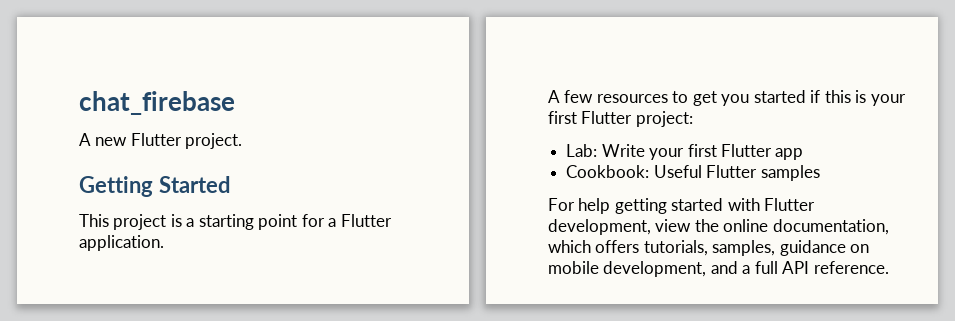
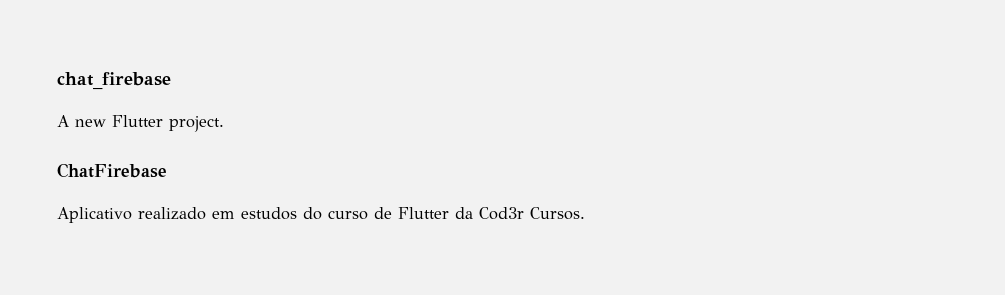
- Getting Started
- This project is a starting point for a Flutter application.
- A few resources to get you started if this is your first Flutter project:
- Lab: Write your first Flutter app
- Cookbook: Useful Flutter samples
- For help getting started with Flutter development, view the online documentation, which offers tutorials, samples, guidance on mobile development, and a full API reference.
+ ChatFirebase
+ Aplicativo realizado em estudos do curso de Flutter da Cod3r Cursos.

